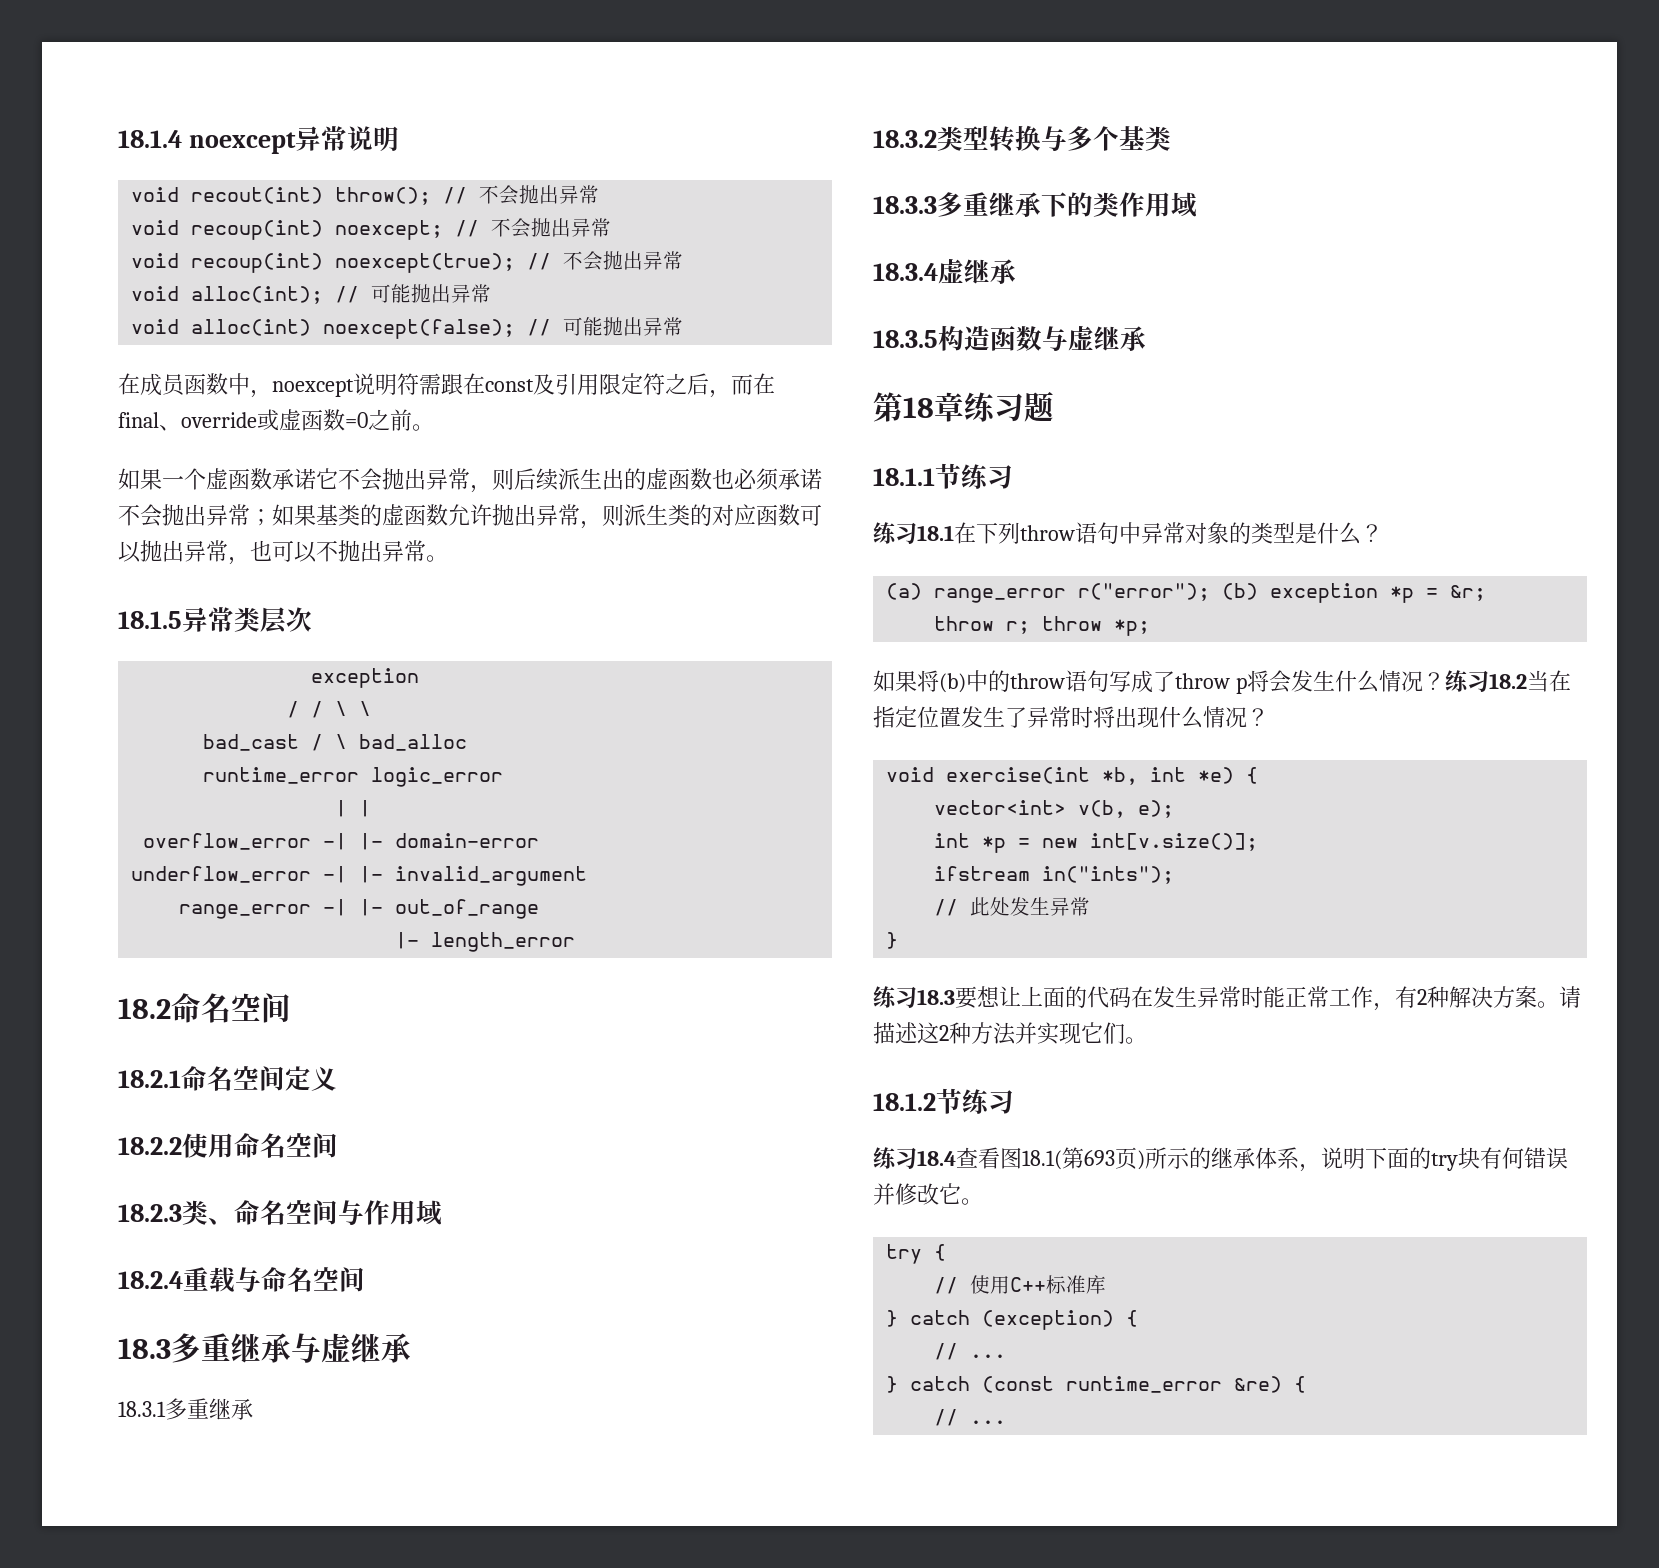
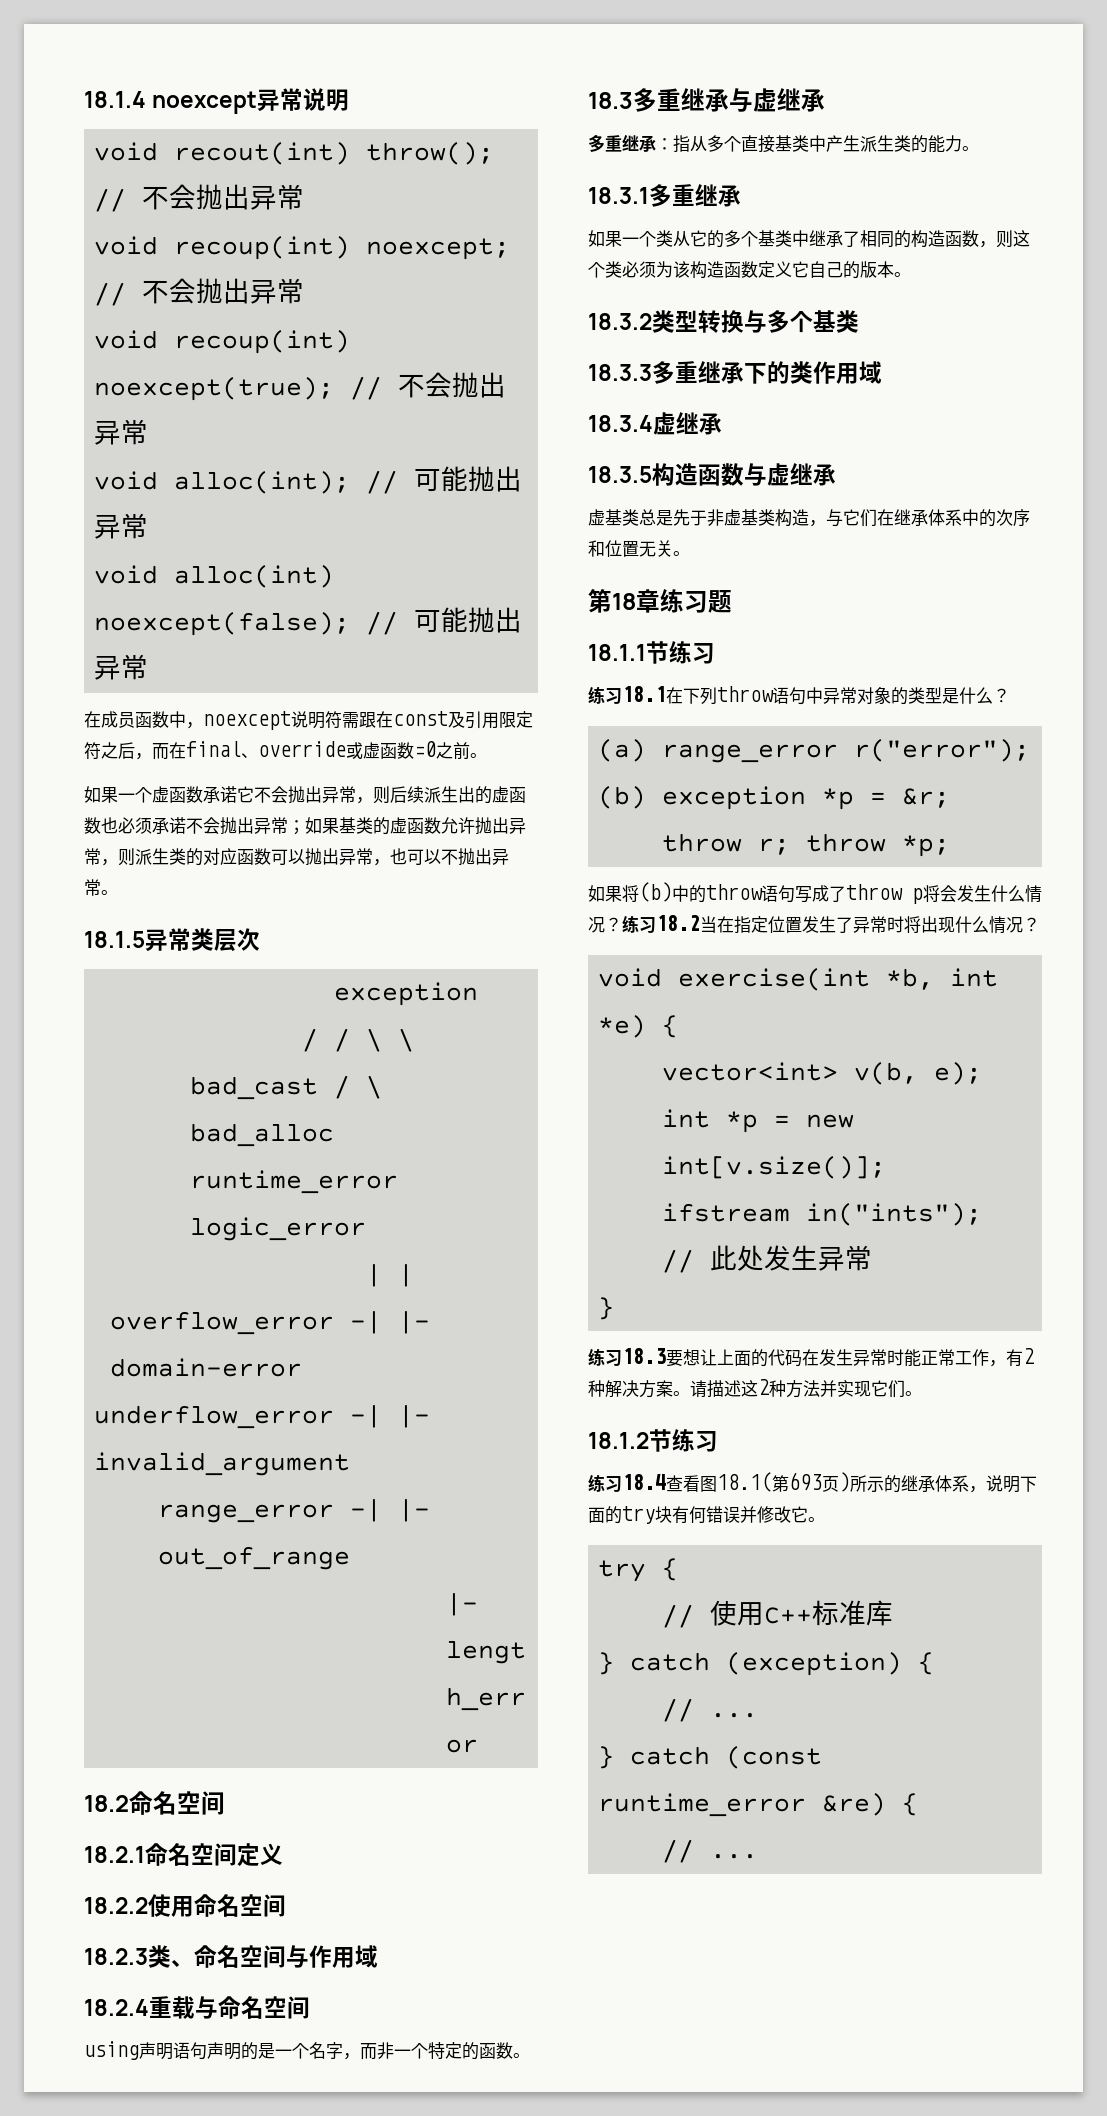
+ using声明语句声明的是一个名字，而非一个特定的函数。
+ 多重继承：指从多个直接基类中产生派生类的能力。
  18.3.1多重继承
+ 如果一个类从它的多个基类中继承了相同的构造函数，则这个类必须为该构造函数定义它自己的版本。
+ 虚基类总是先于非虚基类构造，与它们在继承体系中的次序和位置无关。

